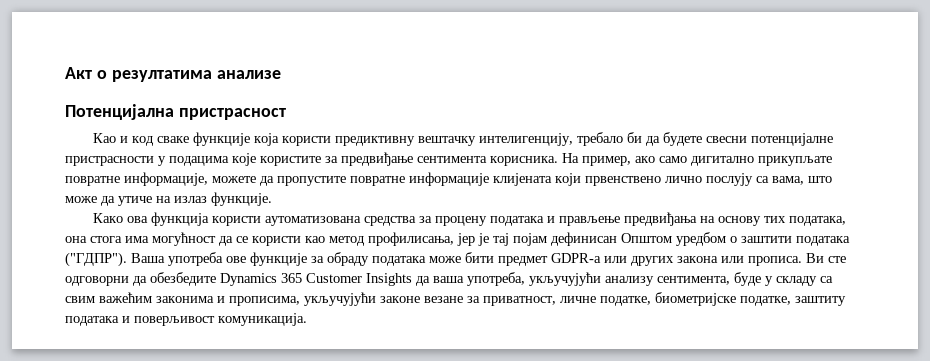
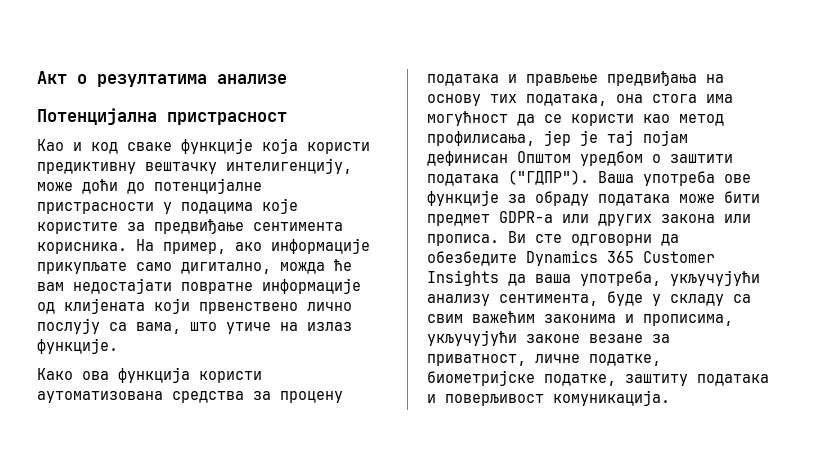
- Као и код сваке функције која користи предиктивну вештачку интелигенцију, требало би да будете свесни потенцијалне пристрасности у подацима које користите за предвиђање сентимента корисника.
+ Као и код сваке функције која користи предиктивну вештачку интелигенцију, може доћи до потенцијалне пристрасности у подацима које користите за предвиђање сентимента корисника.
- На пример, ако само дигитално прикупљате повратне информације, можете да пропустите повратне информације клијената који првенствено лично послују са вама, што може да утиче на излаз функције.
+ На пример, ако информације прикупљате само дигитално, можда ће вам недостајати повратне информације од клијената који првенствено лично послују са вама, што утиче на излаз функције.

